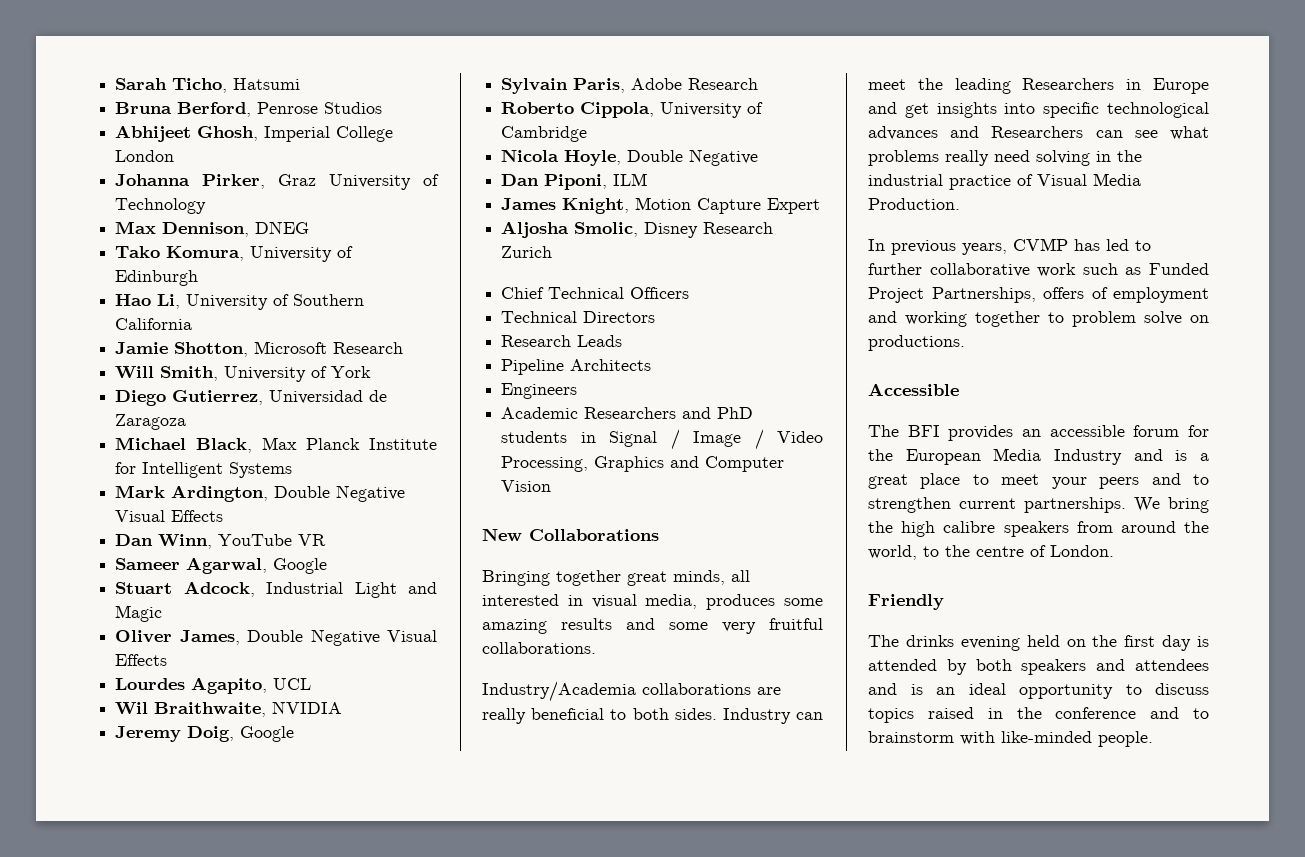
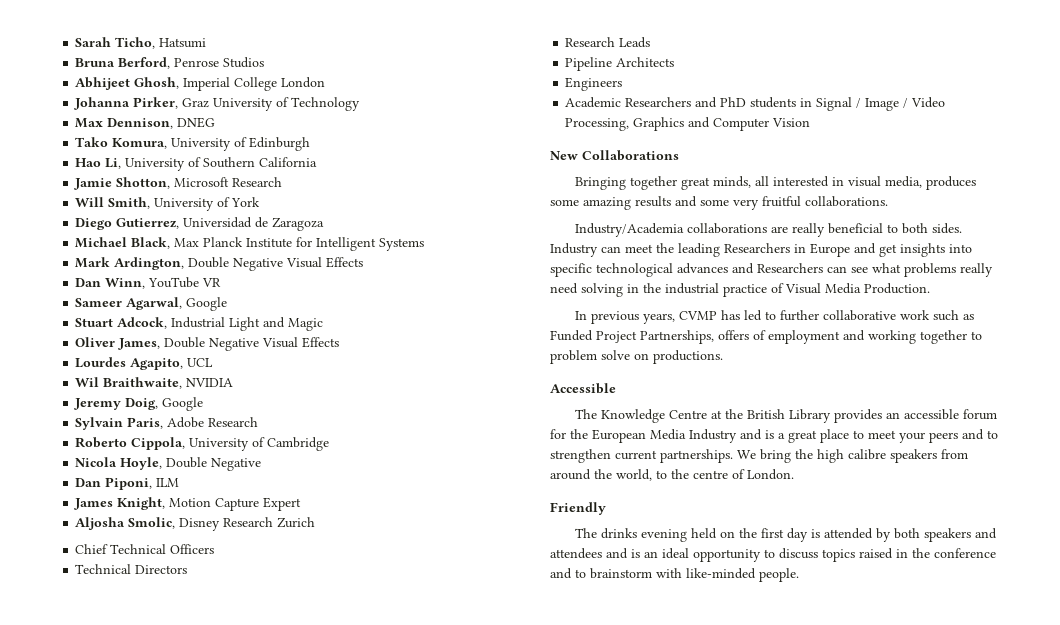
- The BFI provides an accessible forum for the European Media Industry and is a great place to meet your peers and to strengthen current partnerships.
+ The Knowledge Centre at the British Library provides an accessible forum for the European Media Industry and is a great place to meet your peers and to strengthen current partnerships.

